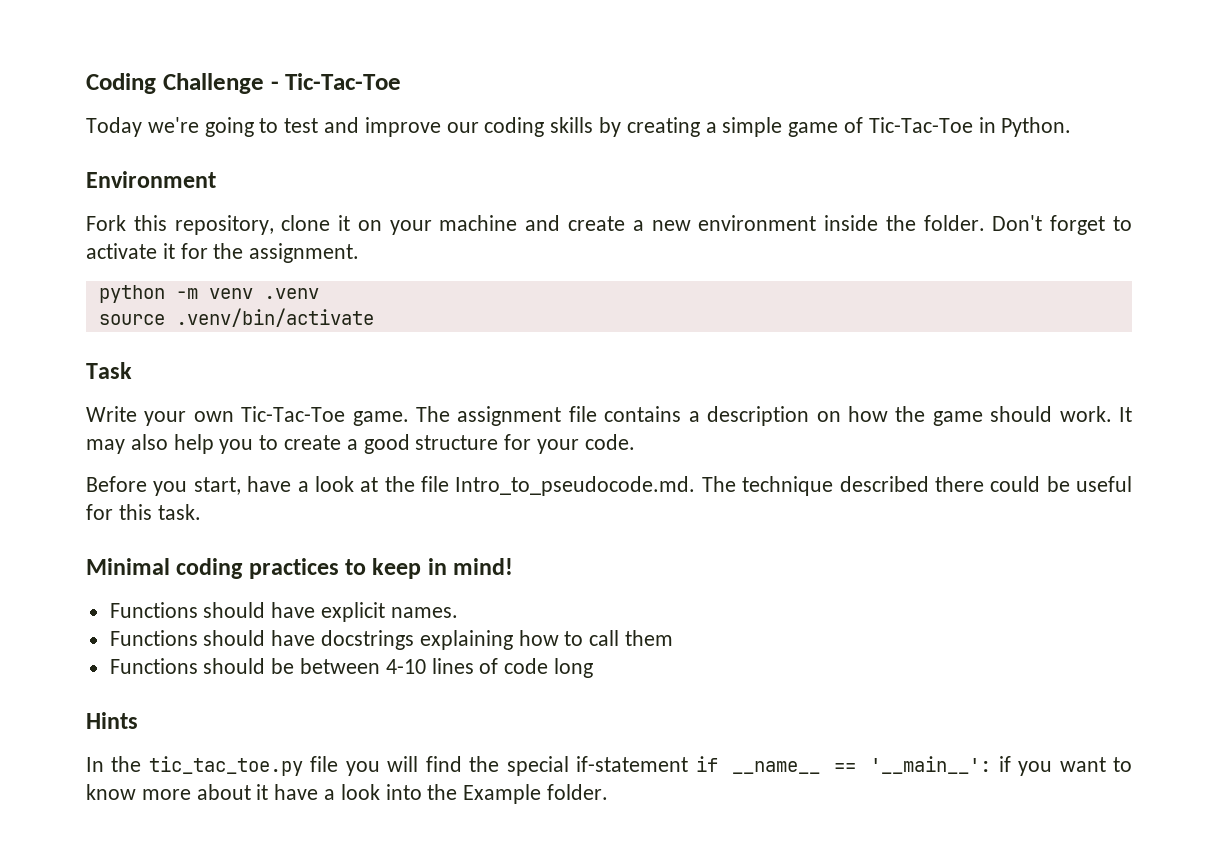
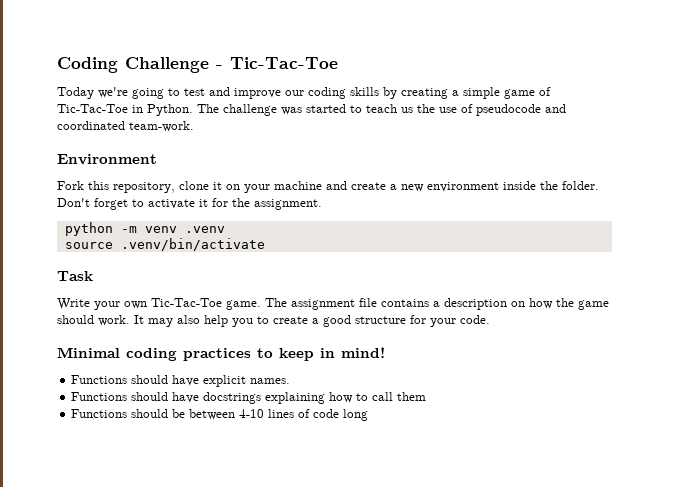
+ The challenge was started to teach us the use of pseudocode and coordinated team-work.
- Before you start, have a look at the file Intro_to_pseudocode.md. The technique described there could be useful for this task.
- Hints
- In the tic_tac_toe.py file you will find the special if-statement if __name__ == '__main__': if you want to know more about it have a look into the Example folder.

